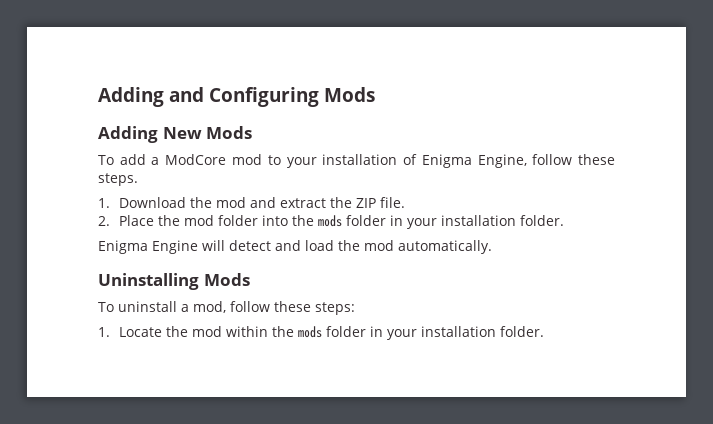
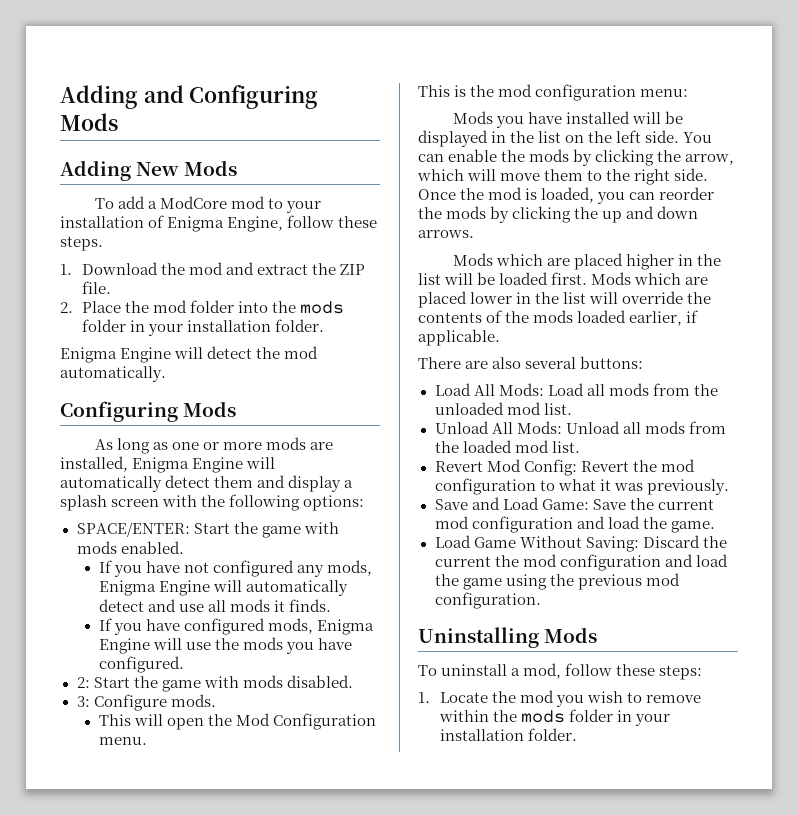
- Enigma Engine will detect and load the mod automatically.
+ Enigma Engine will detect the mod automatically.
+ Configuring Mods
+ As long as one or more mods are installed, Enigma Engine will automatically detect them and display a splash screen with the following options:
+ SPACE/ENTER: Start the game with mods enabled.
+ If you have not configured any mods, Enigma Engine will automatically detect and use all mods it finds.
+ If you have configured mods, Enigma Engine will use the mods you have configured.
+ 2: Start the game with mods disabled.
+ 3: Configure mods.
+ This will open the Mod Configuration menu.
+ This is the mod configuration menu:
+ Mods you have installed will be displayed in the list on the left side. You can enable the mods by clicking the arrow, which will move them to the right side. Once the mod is loaded, you can reorder the mods by clicking the up and down arrows.
+ Mods which are placed higher in the list will be loaded first. Mods which are placed lower in the list will override the contents of the mods loaded earlier, if applicable.
+ There are also several buttons:
+ Load All Mods: Load all mods from the unloaded mod list.
+ Unload All Mods: Unload all mods from the loaded mod list.
+ Revert Mod Config: Revert the mod configuration to what it was previously.
+ Save and Load Game: Save the current mod configuration and load the game.
+ Load Game Without Saving: Discard the current the mod configuration and load the game using the previous mod configuration.
- 1. Locate the mod within the mods folder in your installation folder.
+ 1. Locate the mod you wish to remove within the mods folder in your installation folder.

